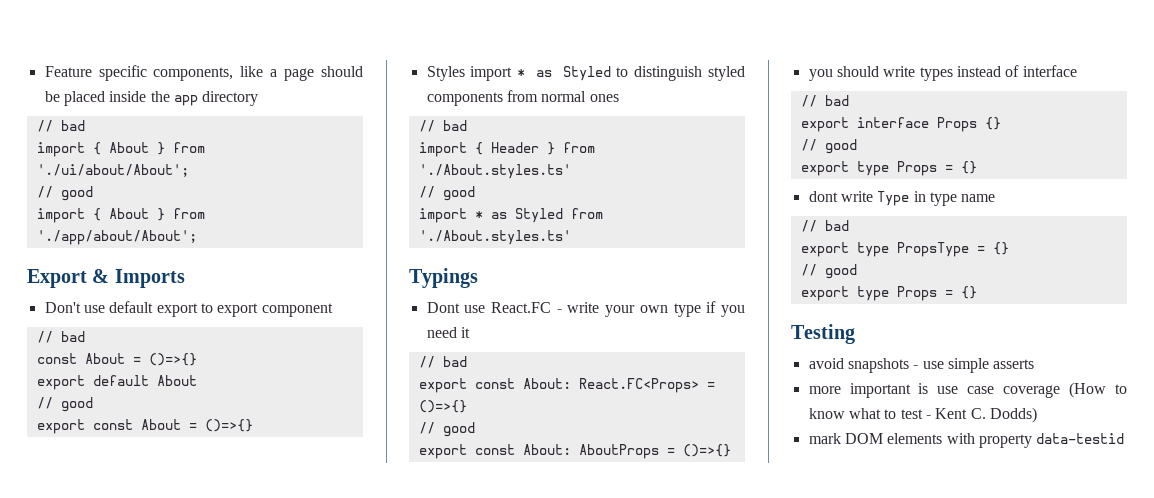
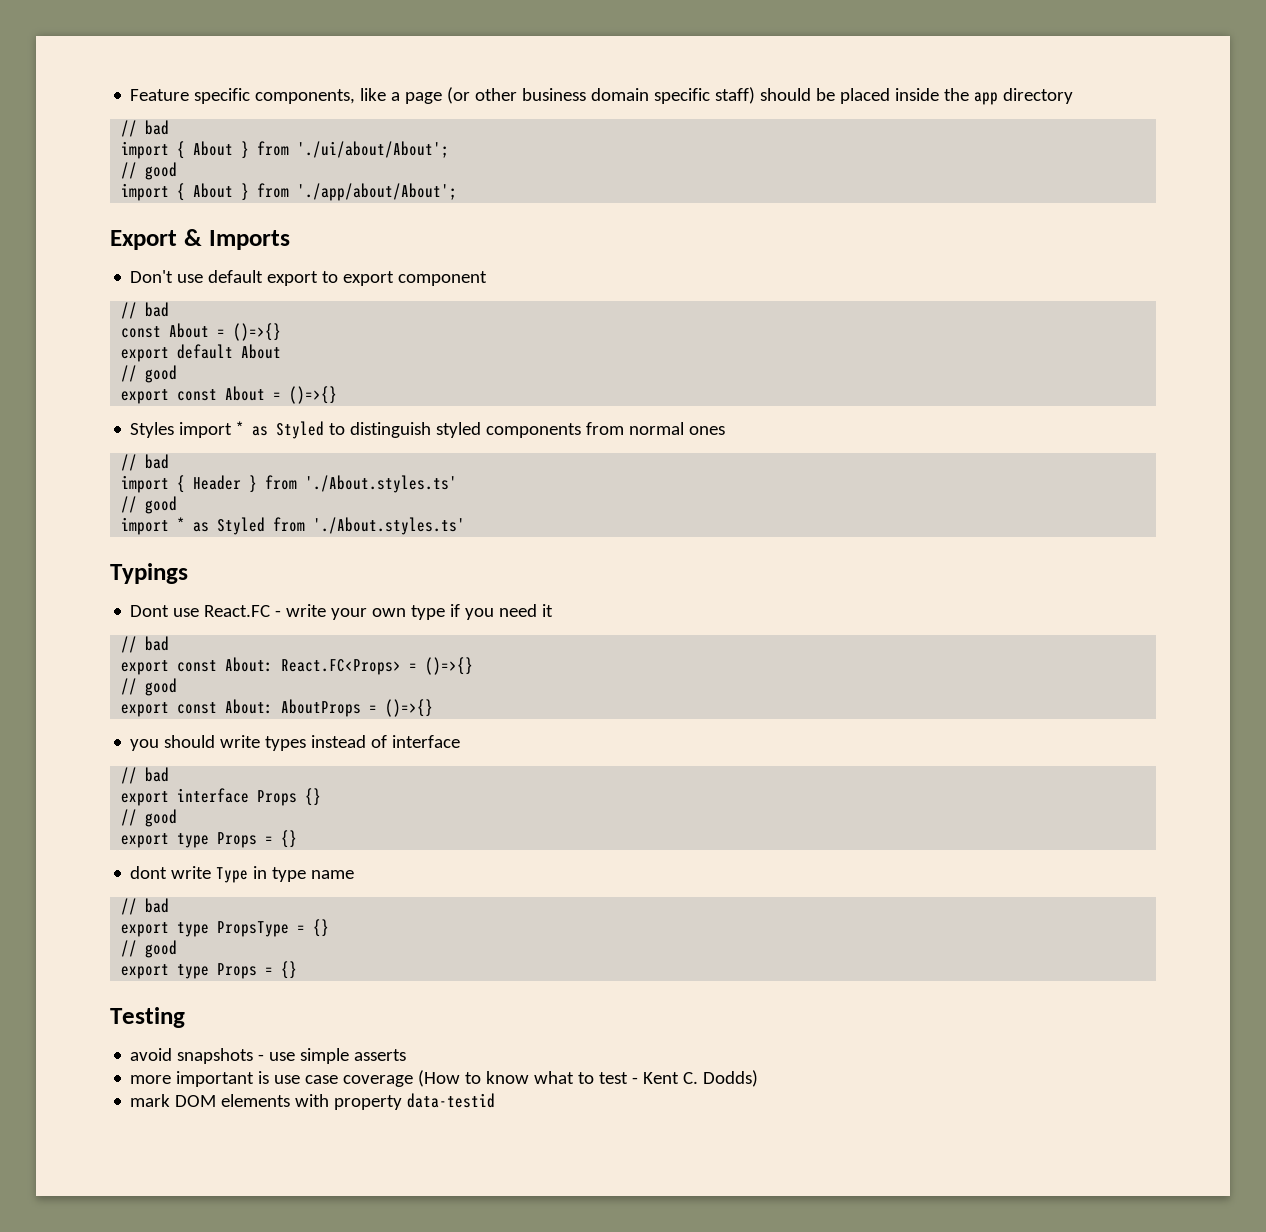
- Feature specific components, like a page should be placed inside the app directory
+ Feature specific components, like a page (or other business domain specific staff) should be placed inside the app directory

